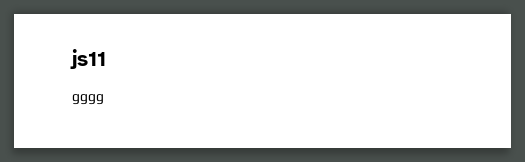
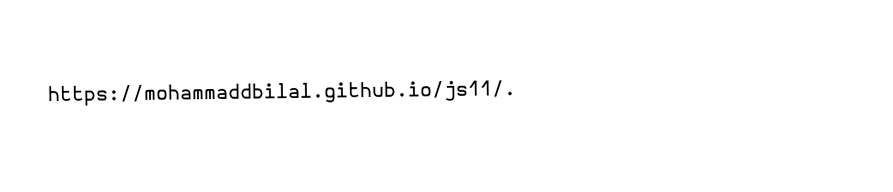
- js11
- gggg
+ https://mohammaddbilal.github.io/js11/.

